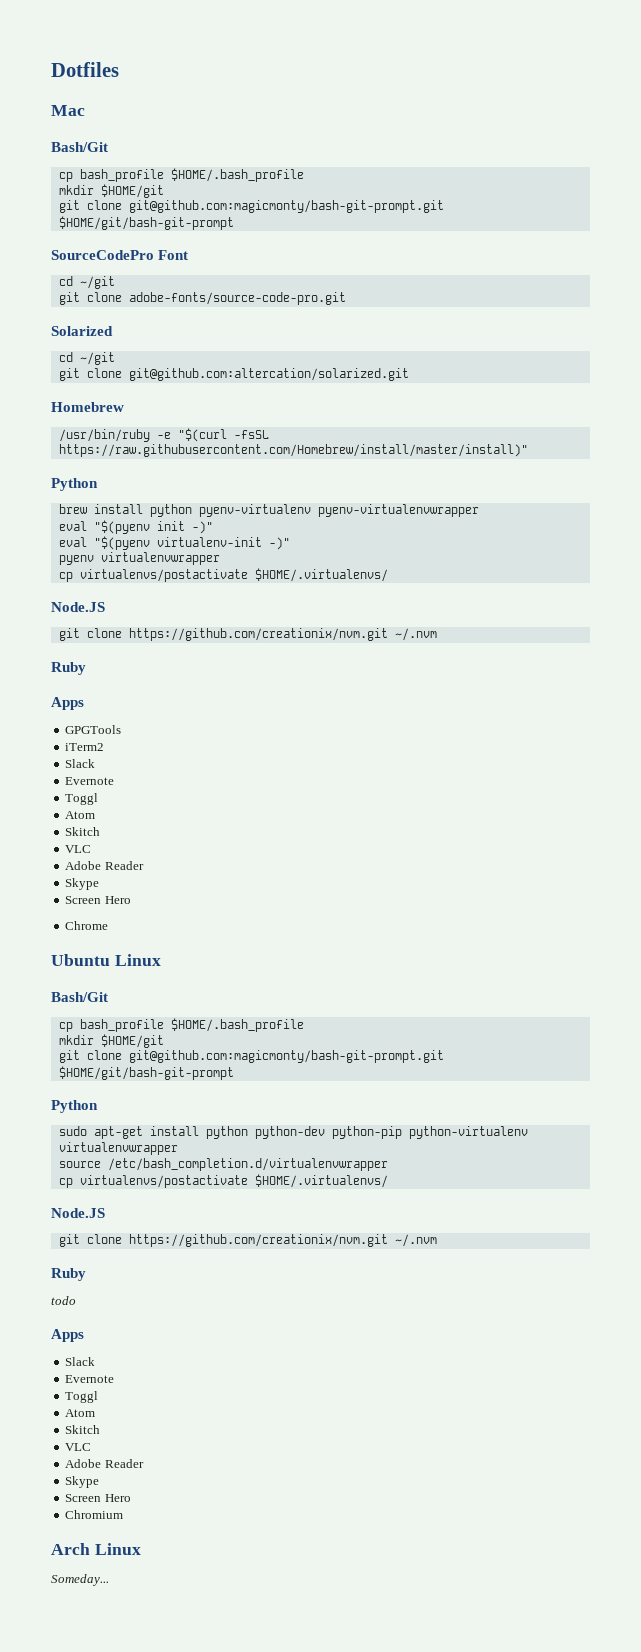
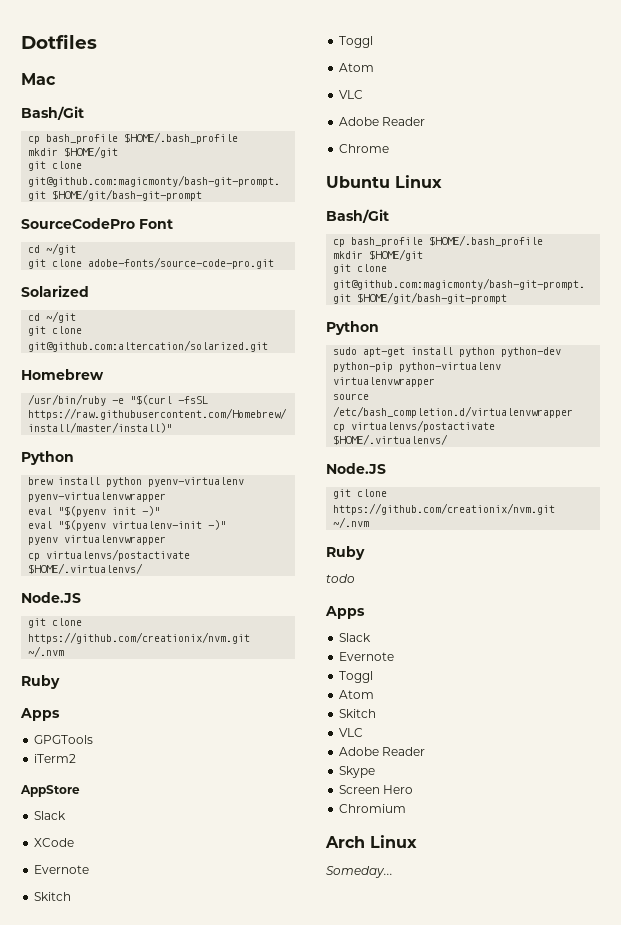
  iTerm2
+ AppStore
  Slack
+ XCode
  Evernote
+ Skitch
  Toggl
  Atom
- Skitch
  VLC
  Adobe Reader
- Skype
- Screen Hero

